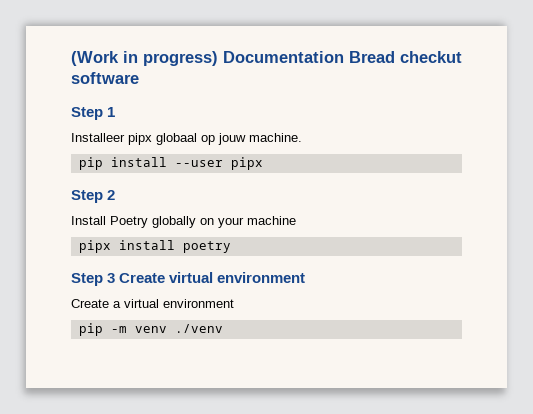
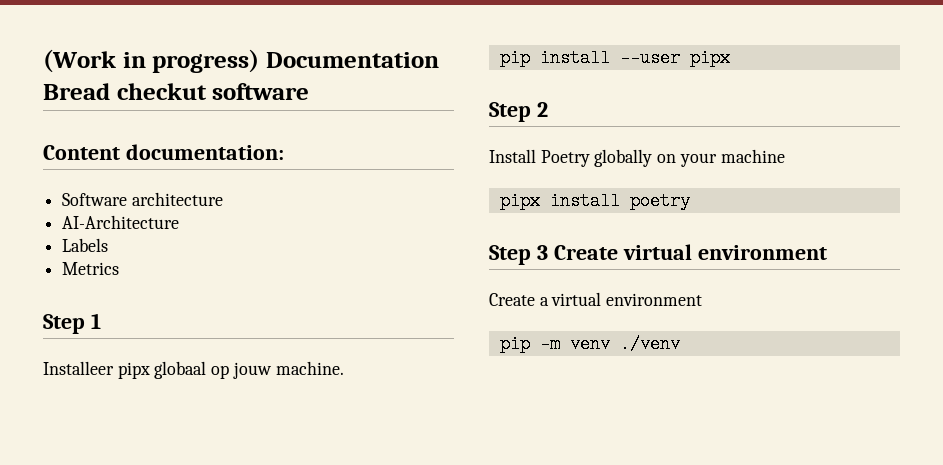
+ Content documentation:
+ Software architecture
+ AI-Architecture
+ Labels
+ Metrics

